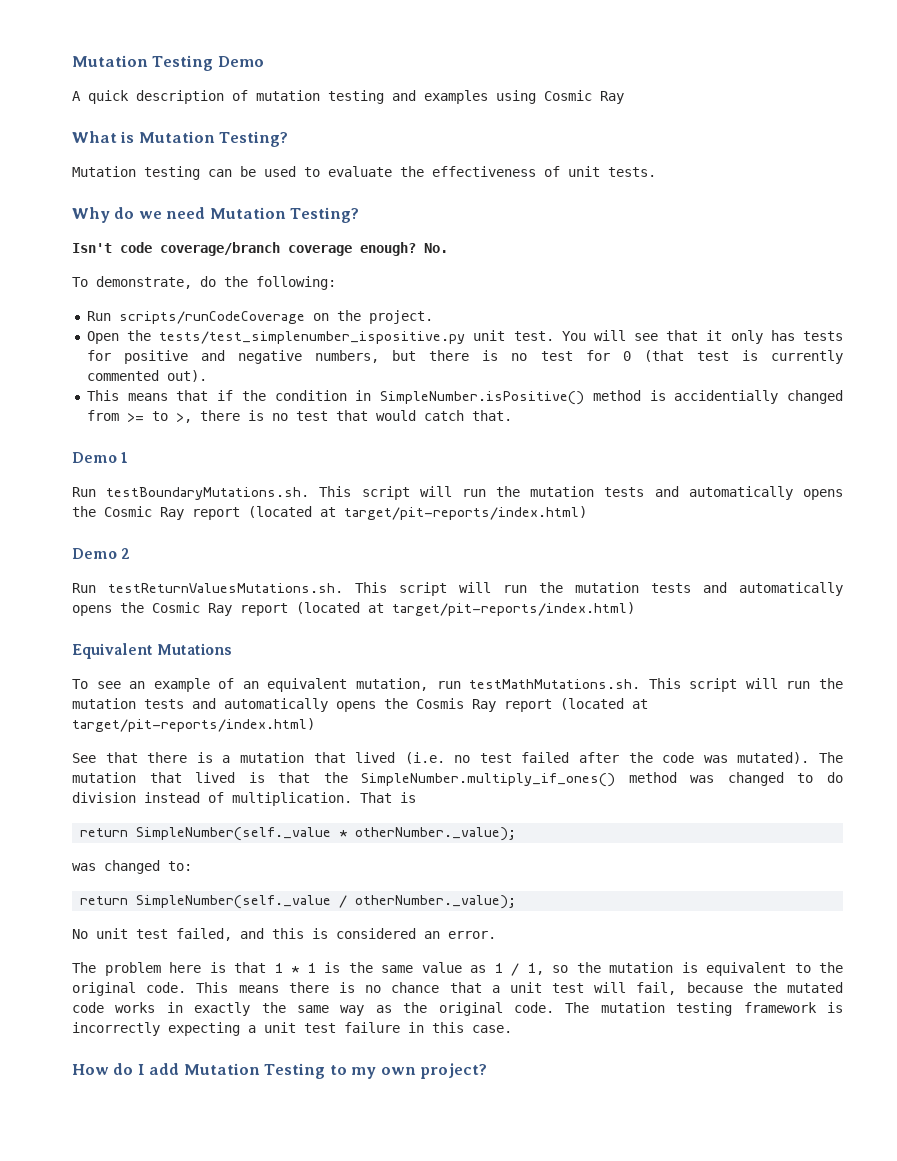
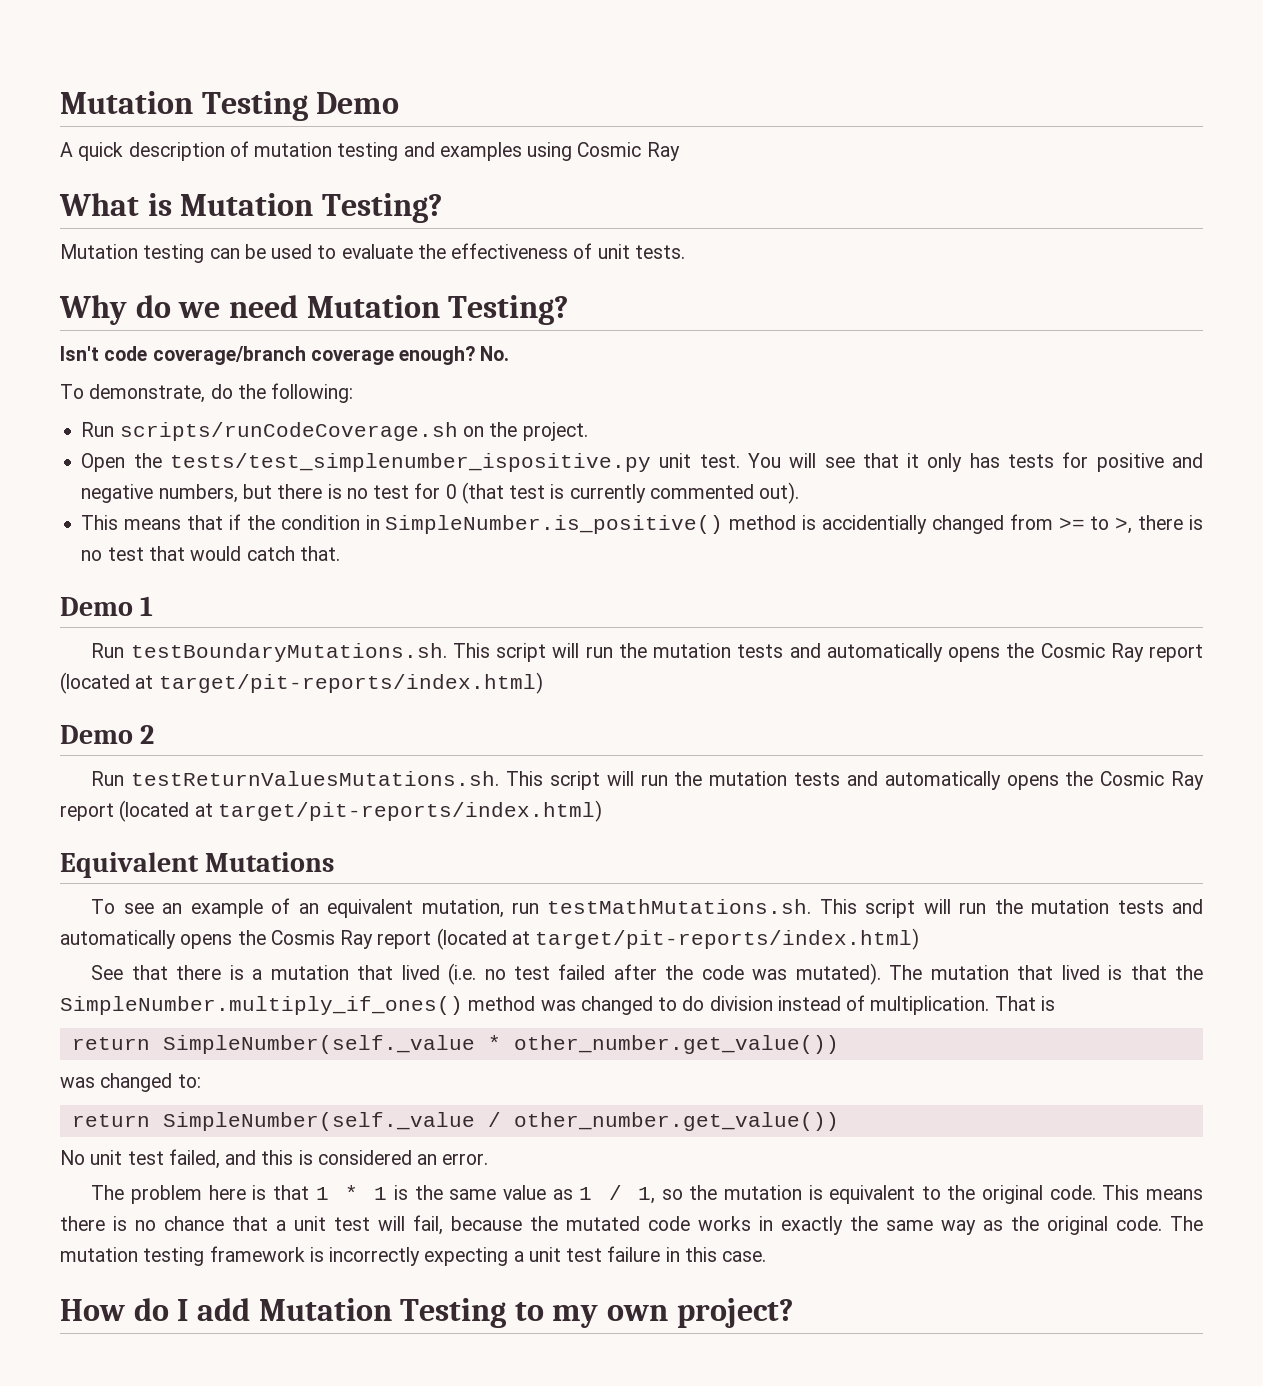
- Run scripts/runCodeCoverage on the project.
+ Run scripts/runCodeCoverage.sh on the project.
- This means that if the condition in SimpleNumber.isPositive() method is accidentially changed from >= to >, there is no test that would catch that.
+ This means that if the condition in SimpleNumber.is_positive() method is accidentially changed from >= to >, there is no test that would catch that.
- return SimpleNumber(self._value * otherNumber._value);
+ return SimpleNumber(self._value * other_number.get_value())
- return SimpleNumber(self._value / otherNumber._value);
+ return SimpleNumber(self._value / other_number.get_value())

